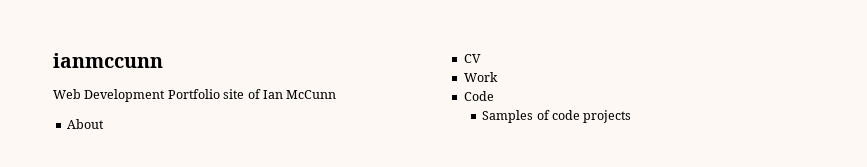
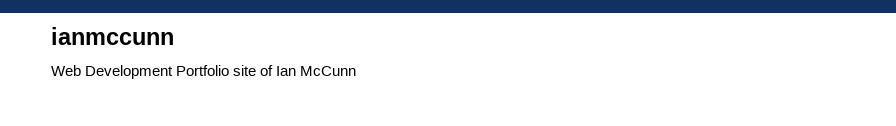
- About
- CV
- Work
- Code
- Samples of code projects

